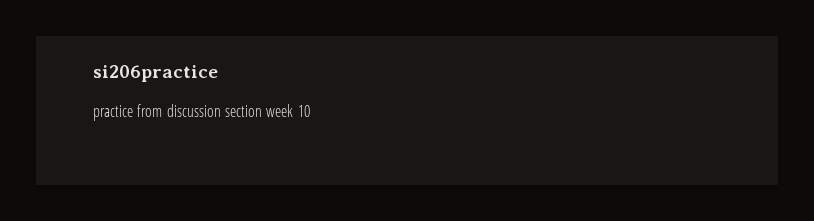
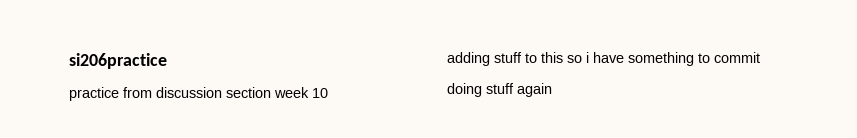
+ adding stuff to this so i have something to commit
+ doing stuff again

